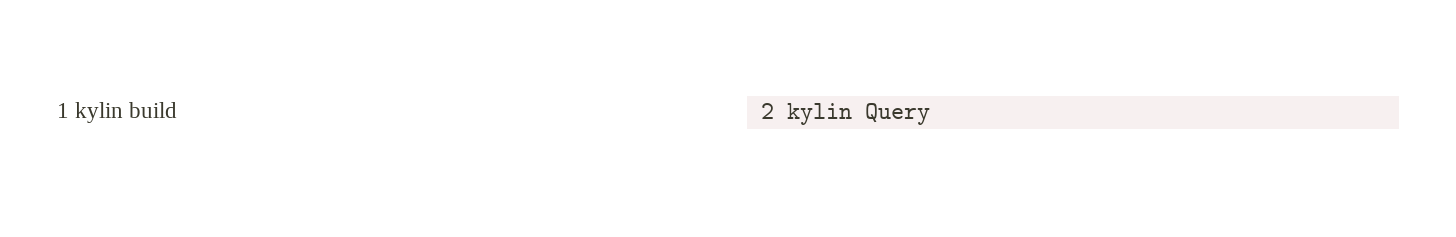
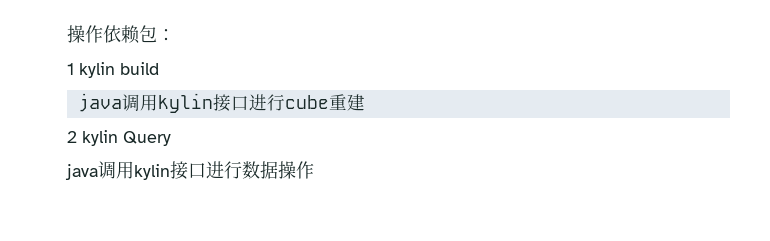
+ 操作依赖包：
+ java调用kylin接口进行cube重建
  2 kylin Query
+ java调用kylin接口进行数据操作

